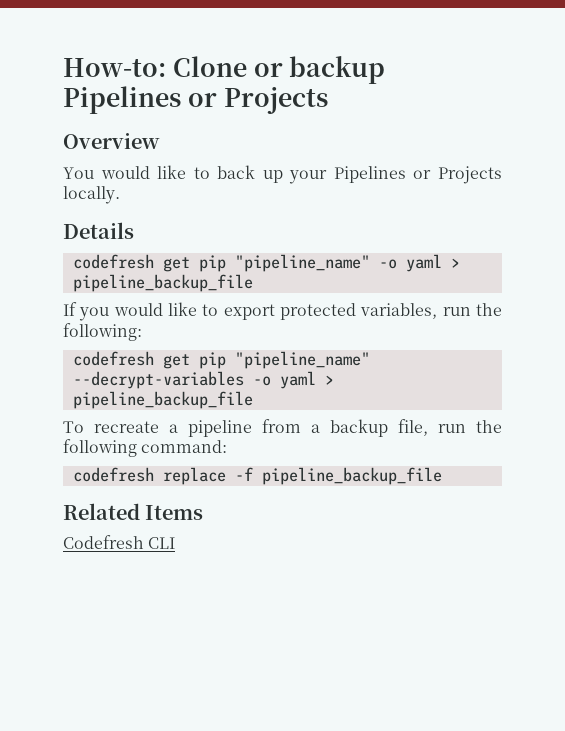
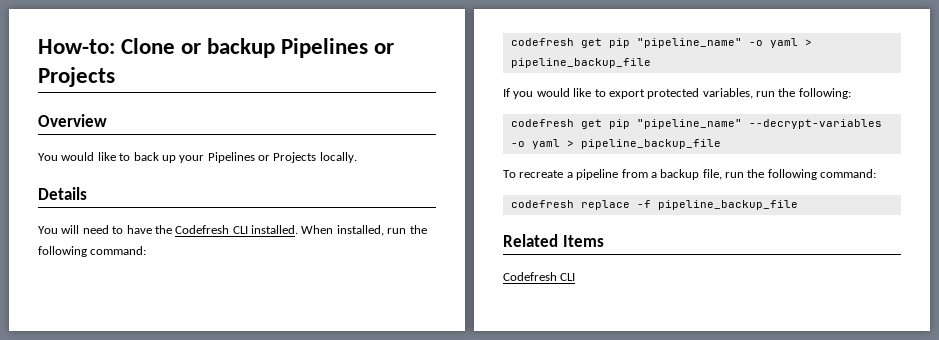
+ You will need to have the Codefresh CLI installed. When installed, run the following command:

